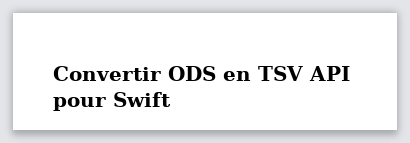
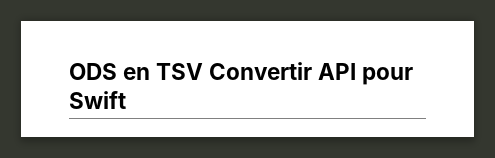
- Convertir ODS en TSV API pour Swift
+ ODS en TSV Convertir API pour Swift

